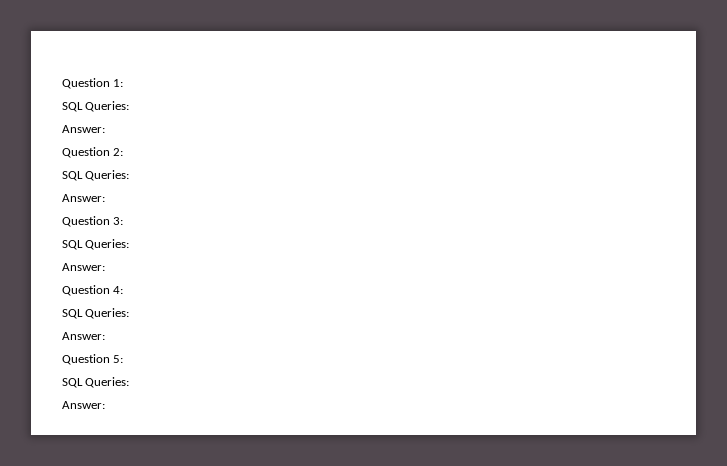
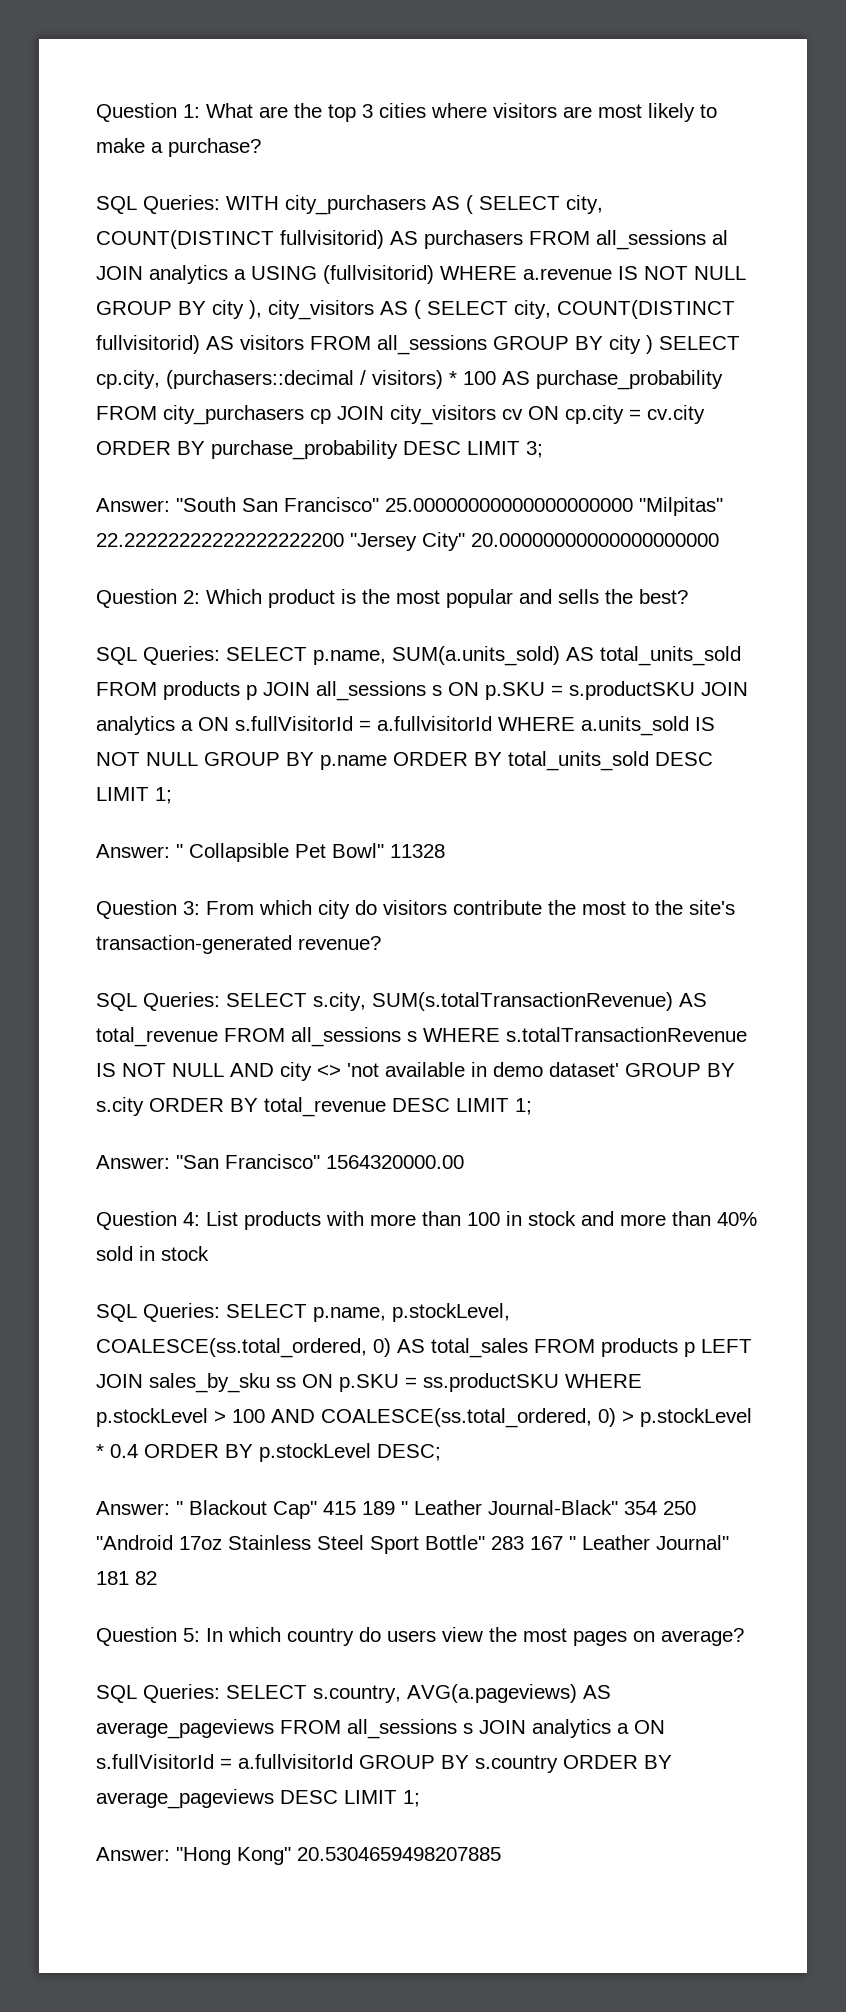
- Question 1:
- SQL Queries:
- Answer:
- Question 2:
- SQL Queries:
- Answer:
- Question 3:
- SQL Queries:
- Answer:
- Question 4:
- SQL Queries:
- Answer:
- Question 5:
- SQL Queries:
- Answer:
+ Question 1: What are the top 3 cities where visitors are most likely to make a purchase?
+ SQL Queries: WITH city_purchasers AS ( SELECT city, COUNT(DISTINCT fullvisitorid) AS purchasers FROM all_sessions al JOIN analytics a USING (fullvisitorid) WHERE a.revenue IS NOT NULL GROUP BY city ), city_visitors AS ( SELECT city, COUNT(DISTINCT fullvisitorid) AS visitors FROM all_sessions GROUP BY city ) SELECT cp.city, (purchasers::decimal / visitors) * 100 AS purchase_probability FROM city_purchasers cp JOIN city_visitors cv ON cp.city = cv.city ORDER BY purchase_probability DESC LIMIT 3;
+ Answer: "South San Francisco" 25.00000000000000000000 "Milpitas" 22.22222222222222222200 "Jersey City" 20.00000000000000000000
+ Question 2: Which product is the most popular and sells the best?
+ SQL Queries: SELECT p.name, SUM(a.units_sold) AS total_units_sold FROM products p JOIN all_sessions s ON p.SKU = s.productSKU JOIN analytics a ON s.fullVisitorId = a.fullvisitorId WHERE a.units_sold IS NOT NULL GROUP BY p.name ORDER BY total_units_sold DESC LIMIT 1;
+ Answer: " Collapsible Pet Bowl" 11328
+ Question 3: From which city do visitors contribute the most to the site's transaction-generated revenue?
+ SQL Queries: SELECT s.city, SUM(s.totalTransactionRevenue) AS total_revenue FROM all_sessions s WHERE s.totalTransactionRevenue IS NOT NULL AND city <> 'not available in demo dataset' GROUP BY s.city ORDER BY total_revenue DESC LIMIT 1;
+ Answer: "San Francisco" 1564320000.00
+ Question 4: List products with more than 100 in stock and more than 40% sold in stock
+ SQL Queries: SELECT p.name, p.stockLevel, COALESCE(ss.total_ordered, 0) AS total_sales FROM products p LEFT JOIN sales_by_sku ss ON p.SKU = ss.productSKU WHERE p.stockLevel > 100 AND COALESCE(ss.total_ordered, 0) > p.stockLevel * 0.4 ORDER BY p.stockLevel DESC;
+ Answer: " Blackout Cap" 415 189 " Leather Journal-Black" 354 250 "Android 17oz Stainless Steel Sport Bottle" 283 167 " Leather Journal" 181 82
+ Question 5: In which country do users view the most pages on average?
+ SQL Queries: SELECT s.country, AVG(a.pageviews) AS average_pageviews FROM all_sessions s JOIN analytics a ON s.fullVisitorId = a.fullvisitorId GROUP BY s.country ORDER BY average_pageviews DESC LIMIT 1;
+ Answer: "Hong Kong" 20.5304659498207885

